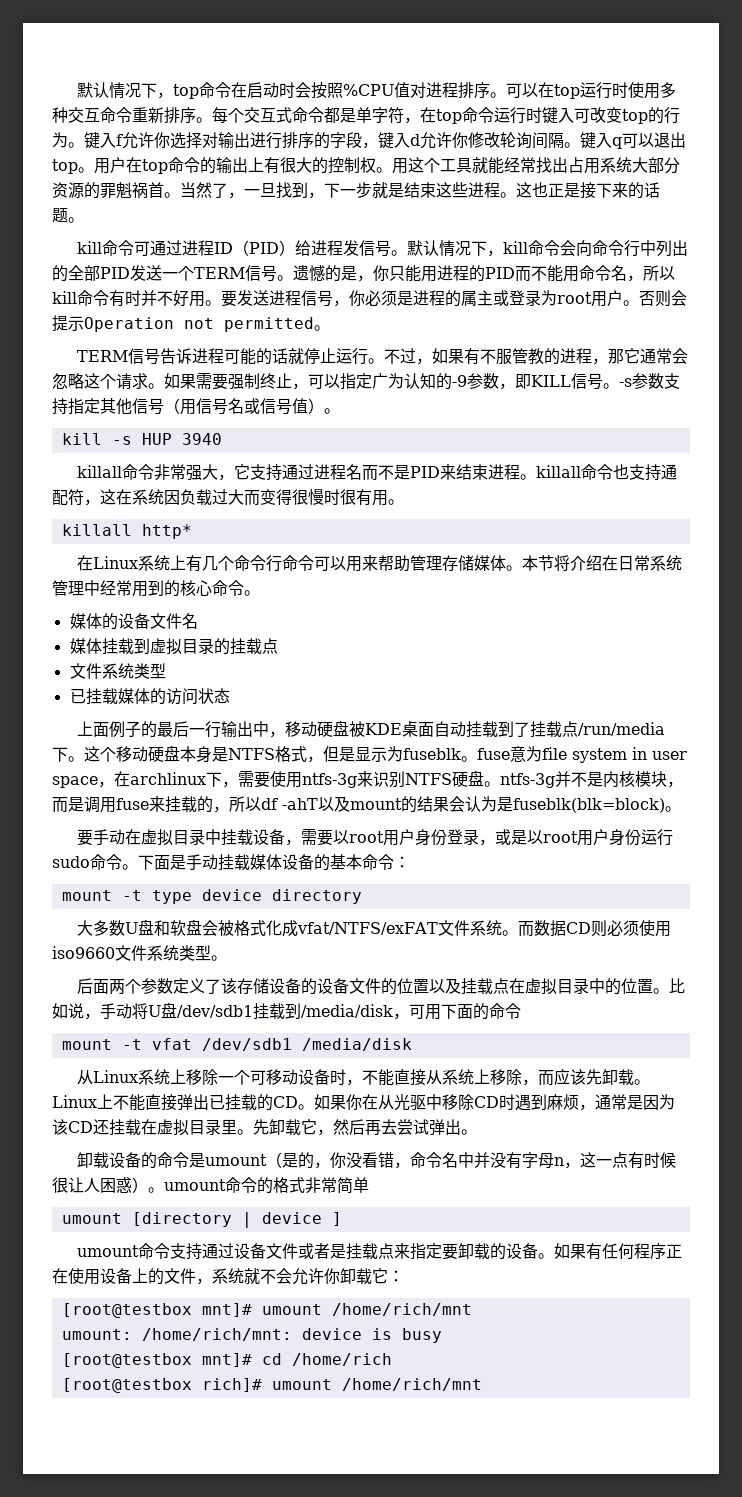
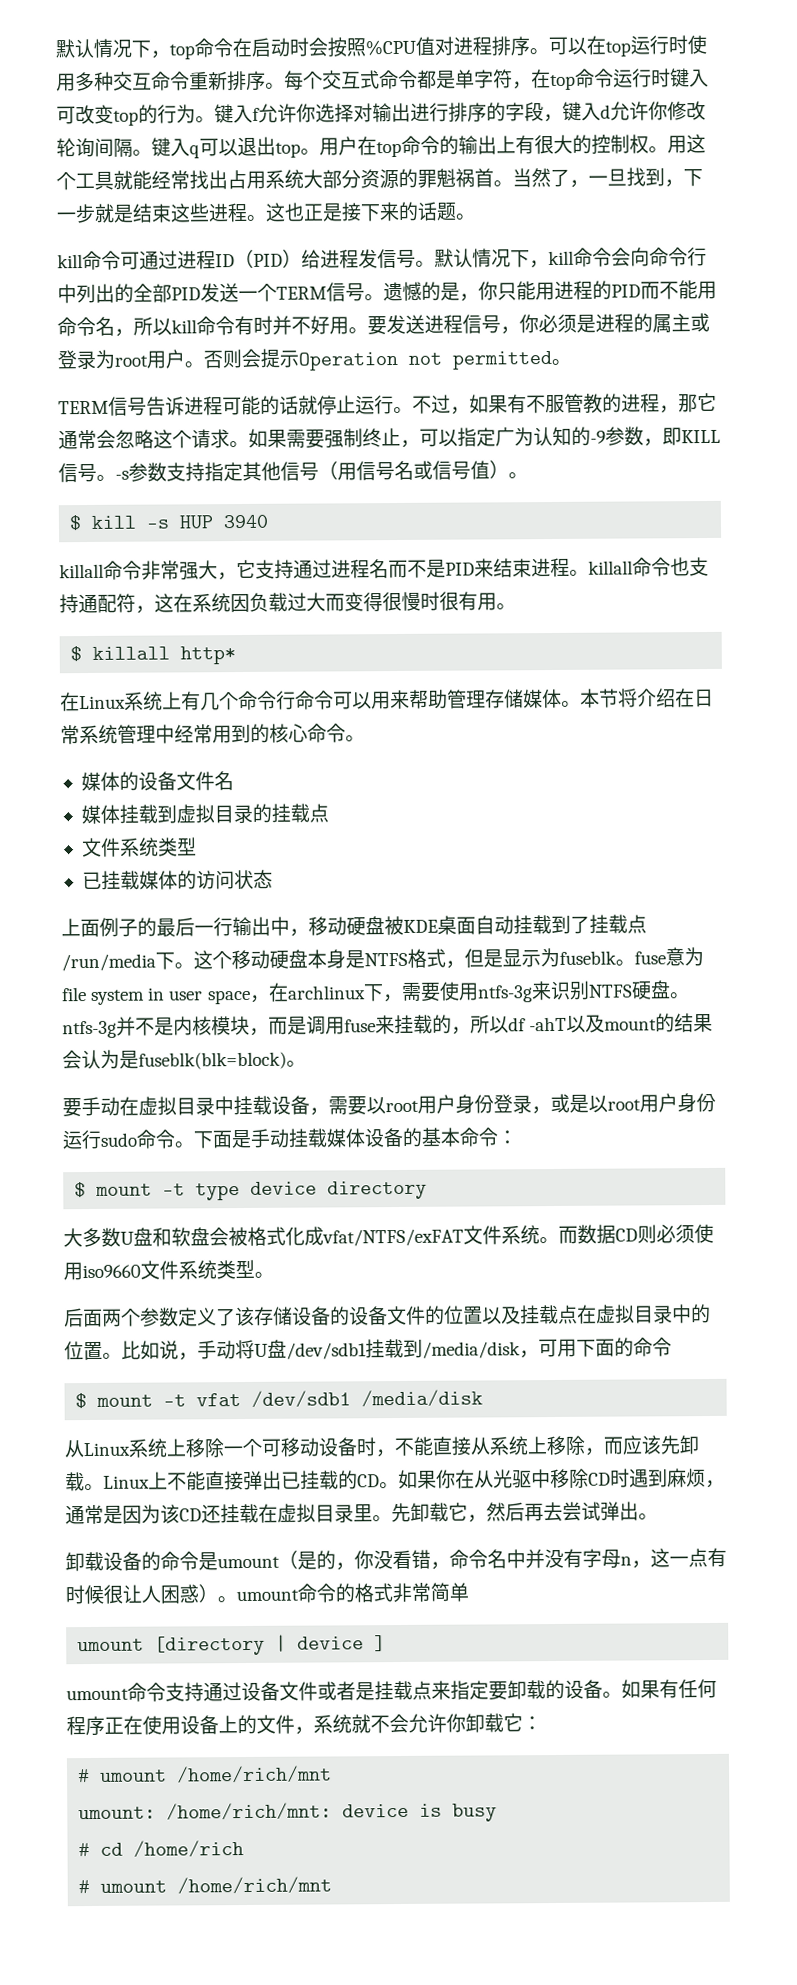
- kill -s HUP 3940
+ $ kill -s HUP 3940
- killall http*
+ $ killall http*
- mount -t type device directory
+ $ mount -t type device directory
- mount -t vfat /dev/sdb1 /media/disk
+ $ mount -t vfat /dev/sdb1 /media/disk
  如果有任何程序正在使用设备上的文件，系统就不会允许你卸载它：
- [root@testbox mnt]# umount /home/rich/mnt
+ # umount /home/rich/mnt
- [root@testbox mnt]# cd /home/rich
- [root@testbox rich]# umount /home/rich/mnt
+ # cd /home/rich
+ # umount /home/rich/mnt

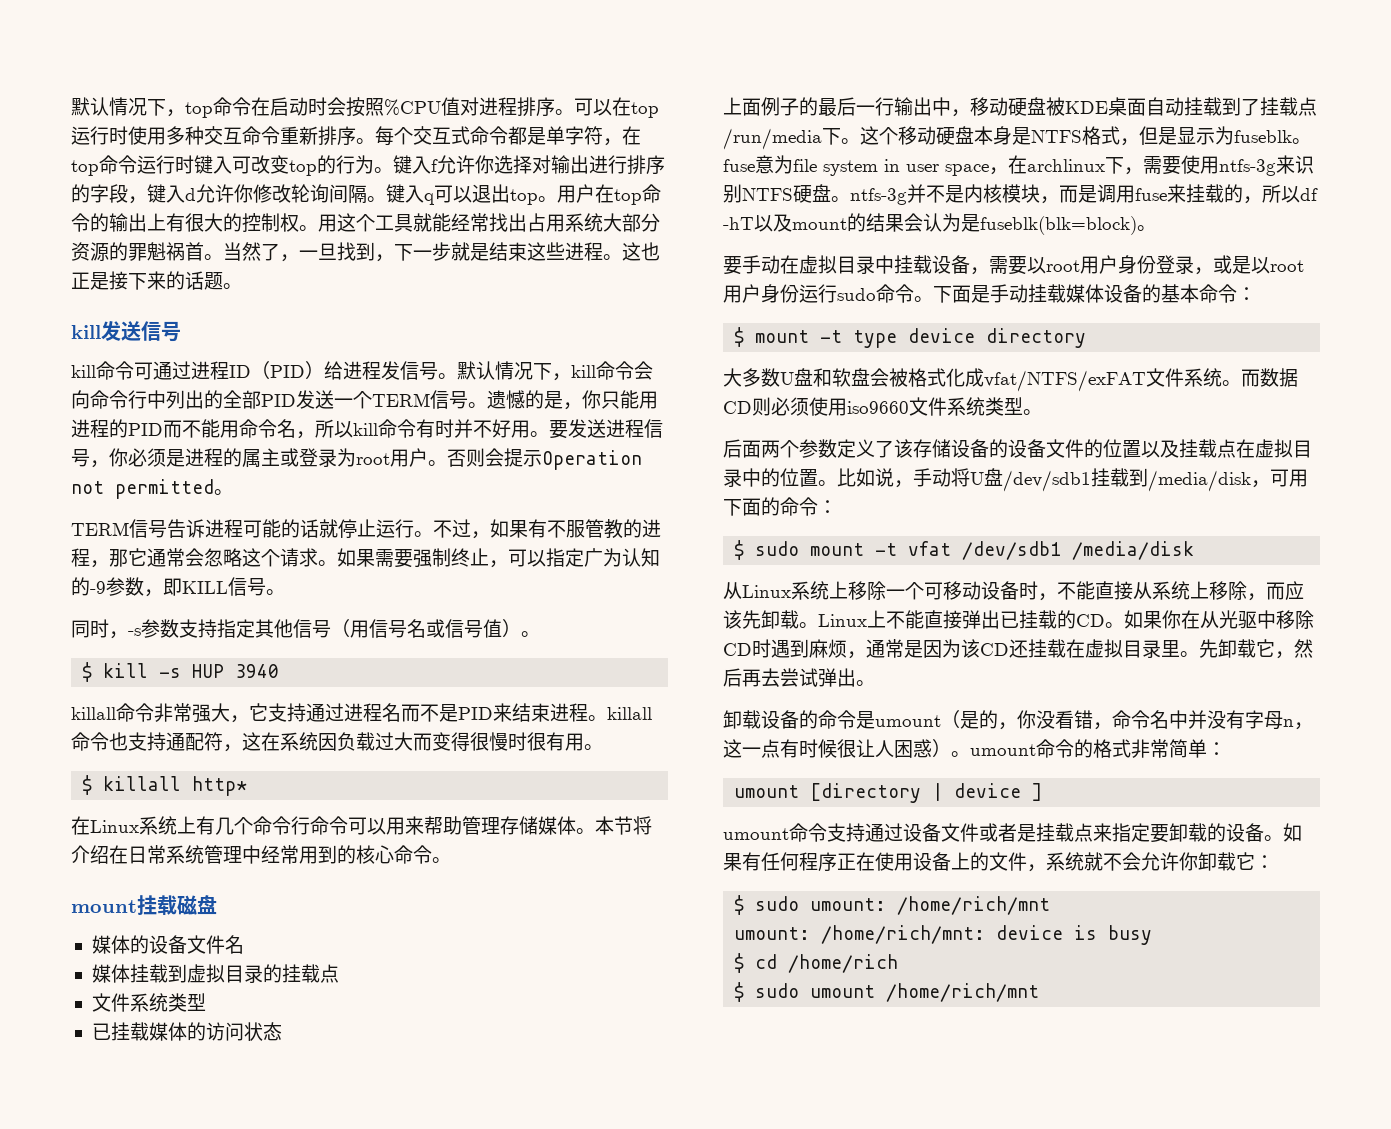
+ kill发送信号
- 如果需要强制终止，可以指定广为认知的-9参数，即KILL信号。-s参数支持指定其他信号（用信号名或信号值）。
+ 如果需要强制终止，可以指定广为认知的-9参数，即KILL信号。
+ 同时，-s参数支持指定其他信号（用信号名或信号值）。
+ mount挂载磁盘
- 这个移动硬盘本身是NTFS格式，但是显示为fuseblk。fuse意为file system in user space，在archlinux下，需要使用ntfs-3g来识别NTFS硬盘。ntfs-3g并不是内核模块，而是调用fuse来挂载的，所以df -ahT以及mount的结果会认为是fuseblk(blk=block)。
+ 这个移动硬盘本身是NTFS格式，但是显示为fuseblk。fuse意为file system in user space，在archlinux下，需要使用ntfs-3g来识别NTFS硬盘。ntfs-3g并不是内核模块，而是调用fuse来挂载的，所以df -hT以及mount的结果会认为是fuseblk(blk=block)。
- 比如说，手动将U盘/dev/sdb1挂载到/media/disk，可用下面的命令
- $ mount -t vfat /dev/sdb1 /media/disk
+ 比如说，手动将U盘/dev/sdb1挂载到/media/disk，可用下面的命令：
+ $ sudo mount -t vfat /dev/sdb1 /media/disk
- 卸载设备的命令是umount（是的，你没看错，命令名中并没有字母n，这一点有时候很让人困惑）。umount命令的格式非常简单
+ 卸载设备的命令是umount（是的，你没看错，命令名中并没有字母n，这一点有时候很让人困惑）。umount命令的格式非常简单：
  如果有任何程序正在使用设备上的文件，系统就不会允许你卸载它：
- # umount /home/rich/mnt
+ $ sudo umount: /home/rich/mnt
- # cd /home/rich
- # umount /home/rich/mnt
+ $ cd /home/rich
+ $ sudo umount /home/rich/mnt

